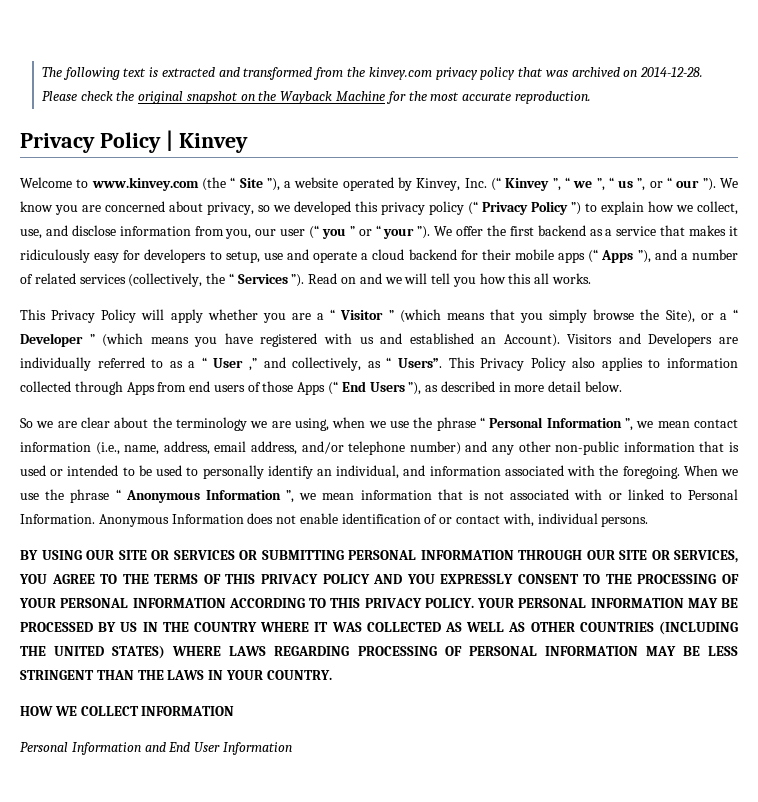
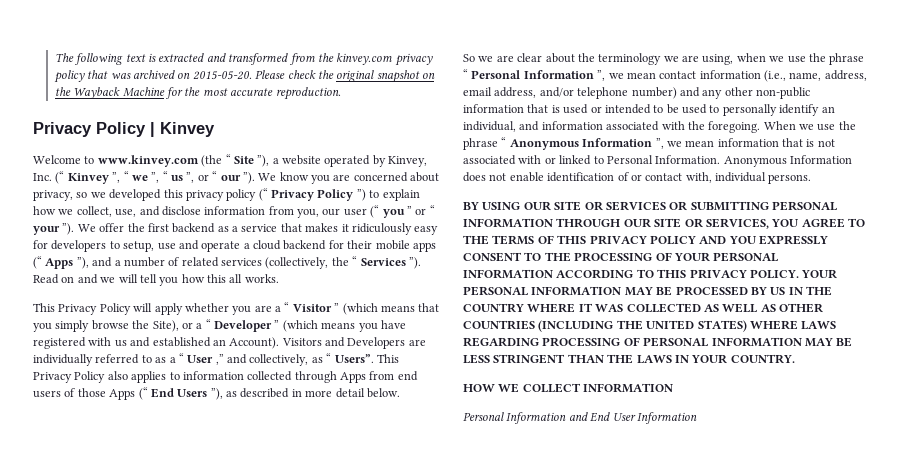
- The following text is extracted and transformed from the kinvey.com privacy policy that was archived on 2014-12-28.
+ The following text is extracted and transformed from the kinvey.com privacy policy that was archived on 2015-05-20.

